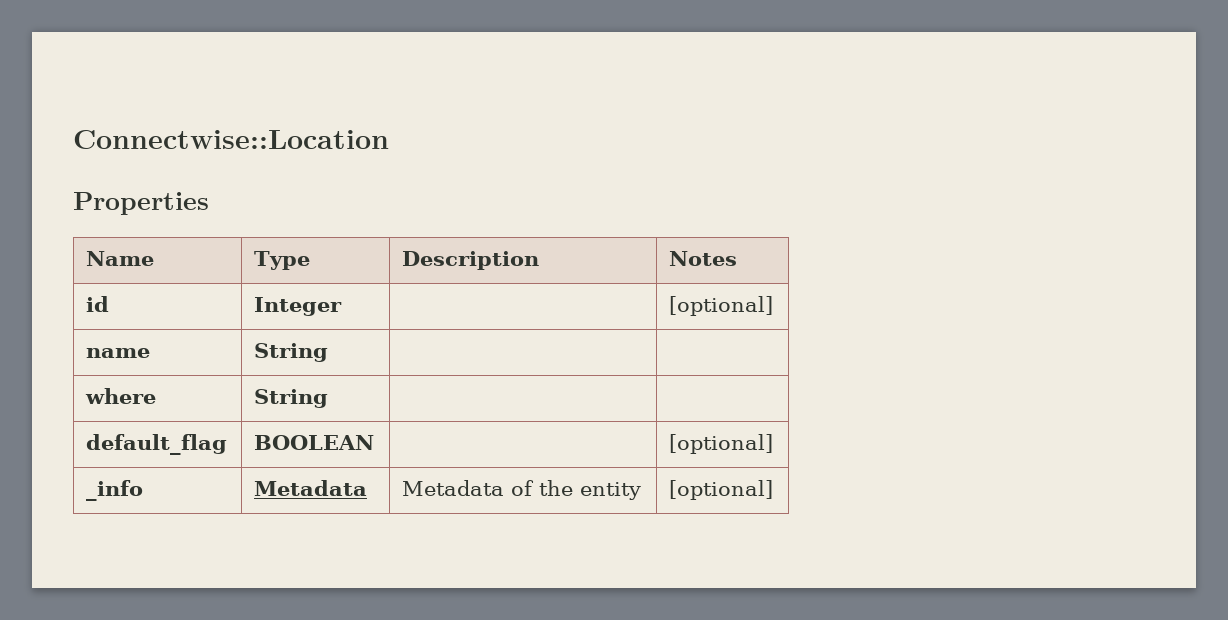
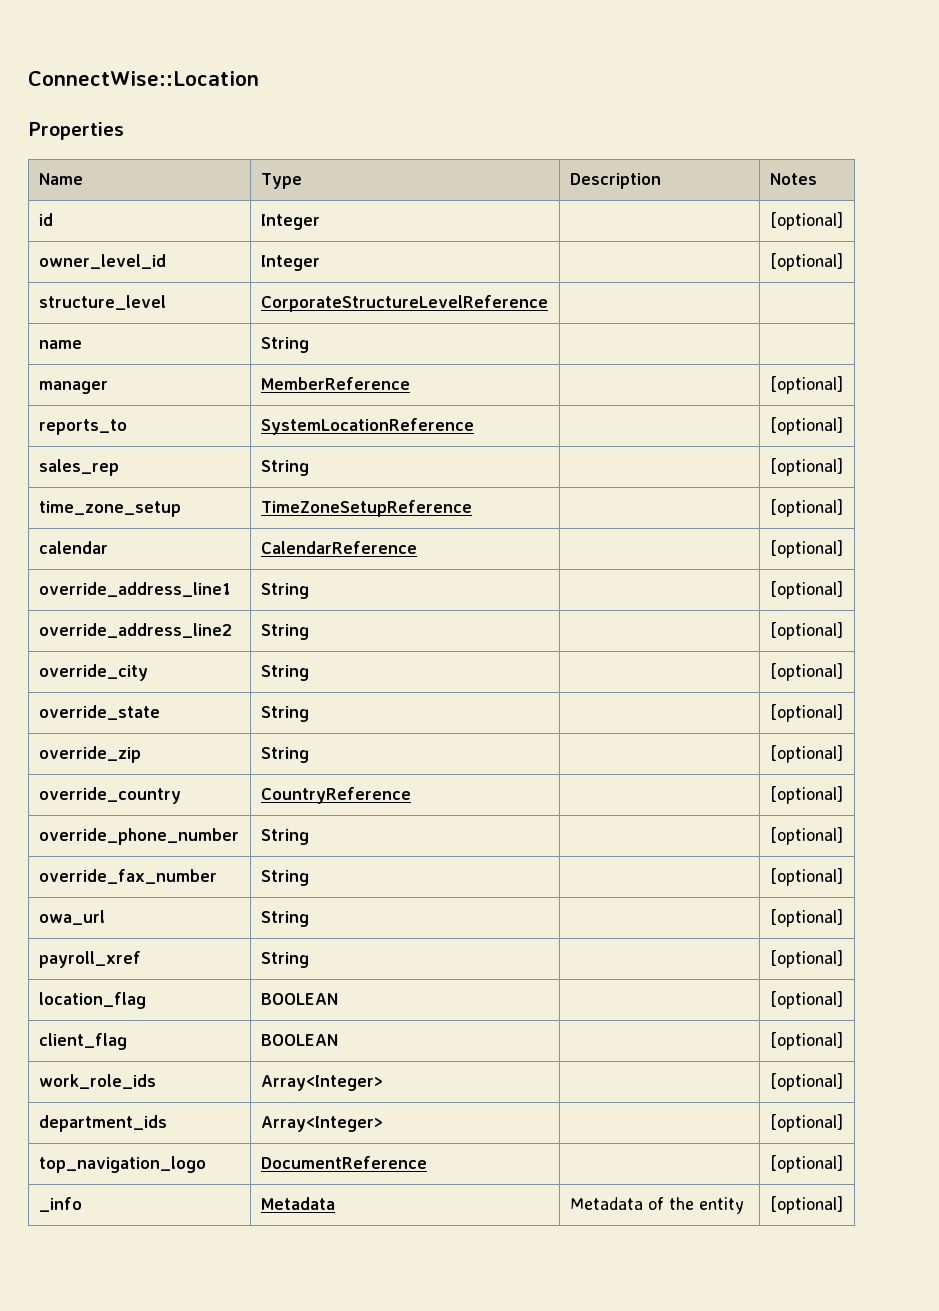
- Connectwise::Location
+ ConnectWise::Location
+ owner_level_id | Integer | | [optional]
+ structure_level | CorporateStructureLevelReference | |
  name | String | |
- where | String | |
- default_flag | BOOLEAN | | [optional]
+ manager | MemberReference | | [optional]
+ reports_to | SystemLocationReference | | [optional]
+ sales_rep | String | | [optional]
+ time_zone_setup | TimeZoneSetupReference | | [optional]
+ calendar | CalendarReference | | [optional]
+ override_address_line1 | String | | [optional]
+ override_address_line2 | String | | [optional]
+ override_city | String | | [optional]
+ override_state | String | | [optional]
+ override_zip | String | | [optional]
+ override_country | CountryReference | | [optional]
+ override_phone_number | String | | [optional]
+ override_fax_number | String | | [optional]
+ owa_url | String | | [optional]
+ payroll_xref | String | | [optional]
+ location_flag | BOOLEAN | | [optional]
+ client_flag | BOOLEAN | | [optional]
+ work_role_ids | Array<Integer> | | [optional]
+ department_ids | Array<Integer> | | [optional]
+ top_navigation_logo | DocumentReference | | [optional]

